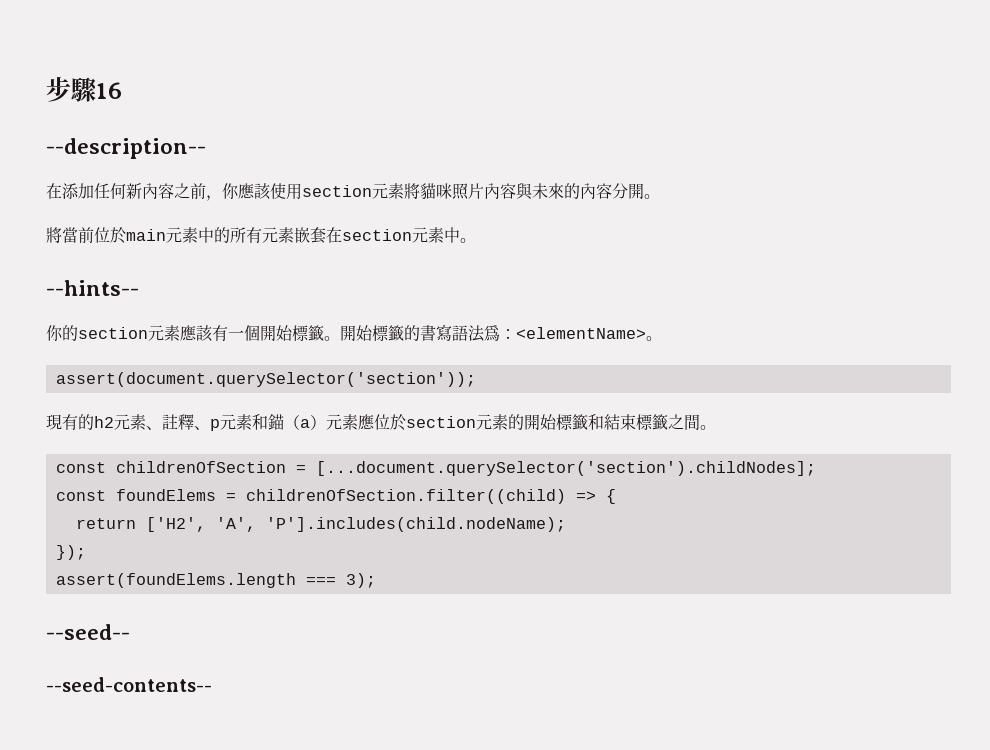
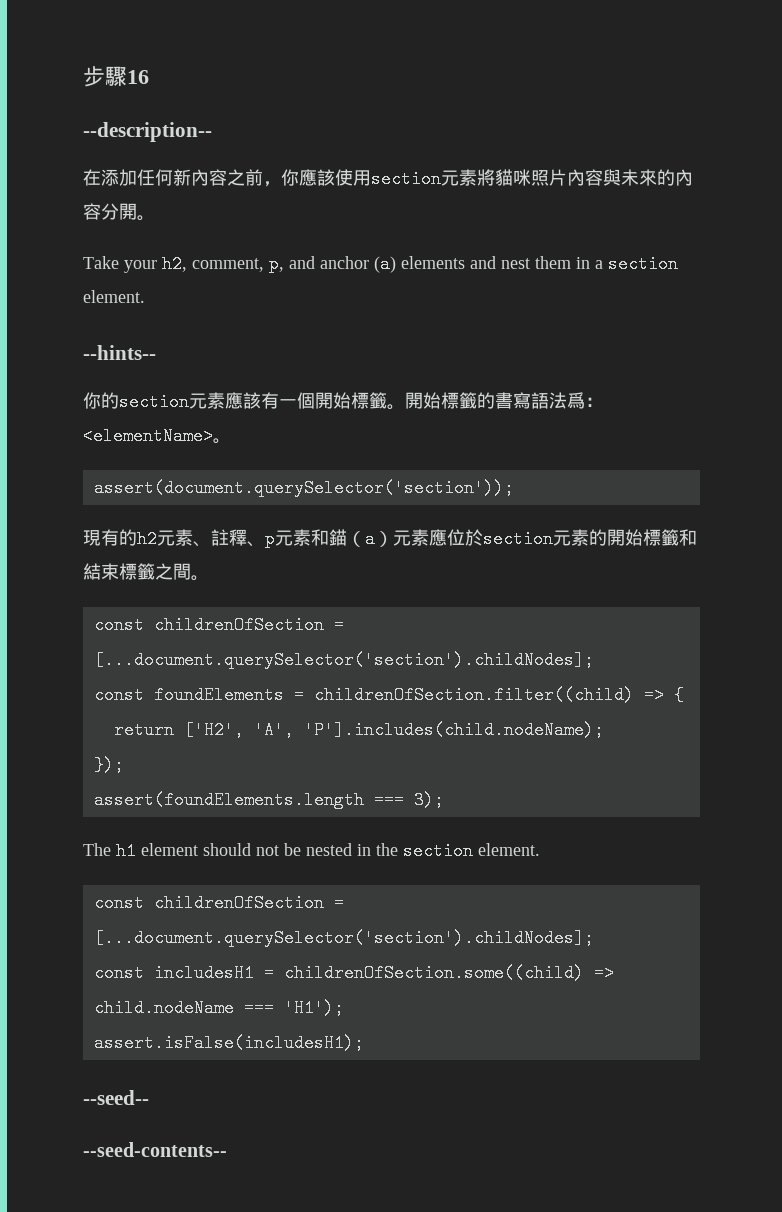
- 將當前位於main元素中的所有元素嵌套在section元素中。
+ Take your h2, comment, p, and anchor (a) elements and nest them in a section element.
- const foundElems = childrenOfSection.filter((child) => {
+ const foundElements = childrenOfSection.filter((child) => {
- assert(foundElems.length === 3);
+ assert(foundElements.length === 3);
+ The h1 element should not be nested in the section element.
+ const childrenOfSection = [...document.querySelector('section').childNodes];
+ const includesH1 = childrenOfSection.some((child) => child.nodeName === 'H1');
+ assert.isFalse(includesH1);

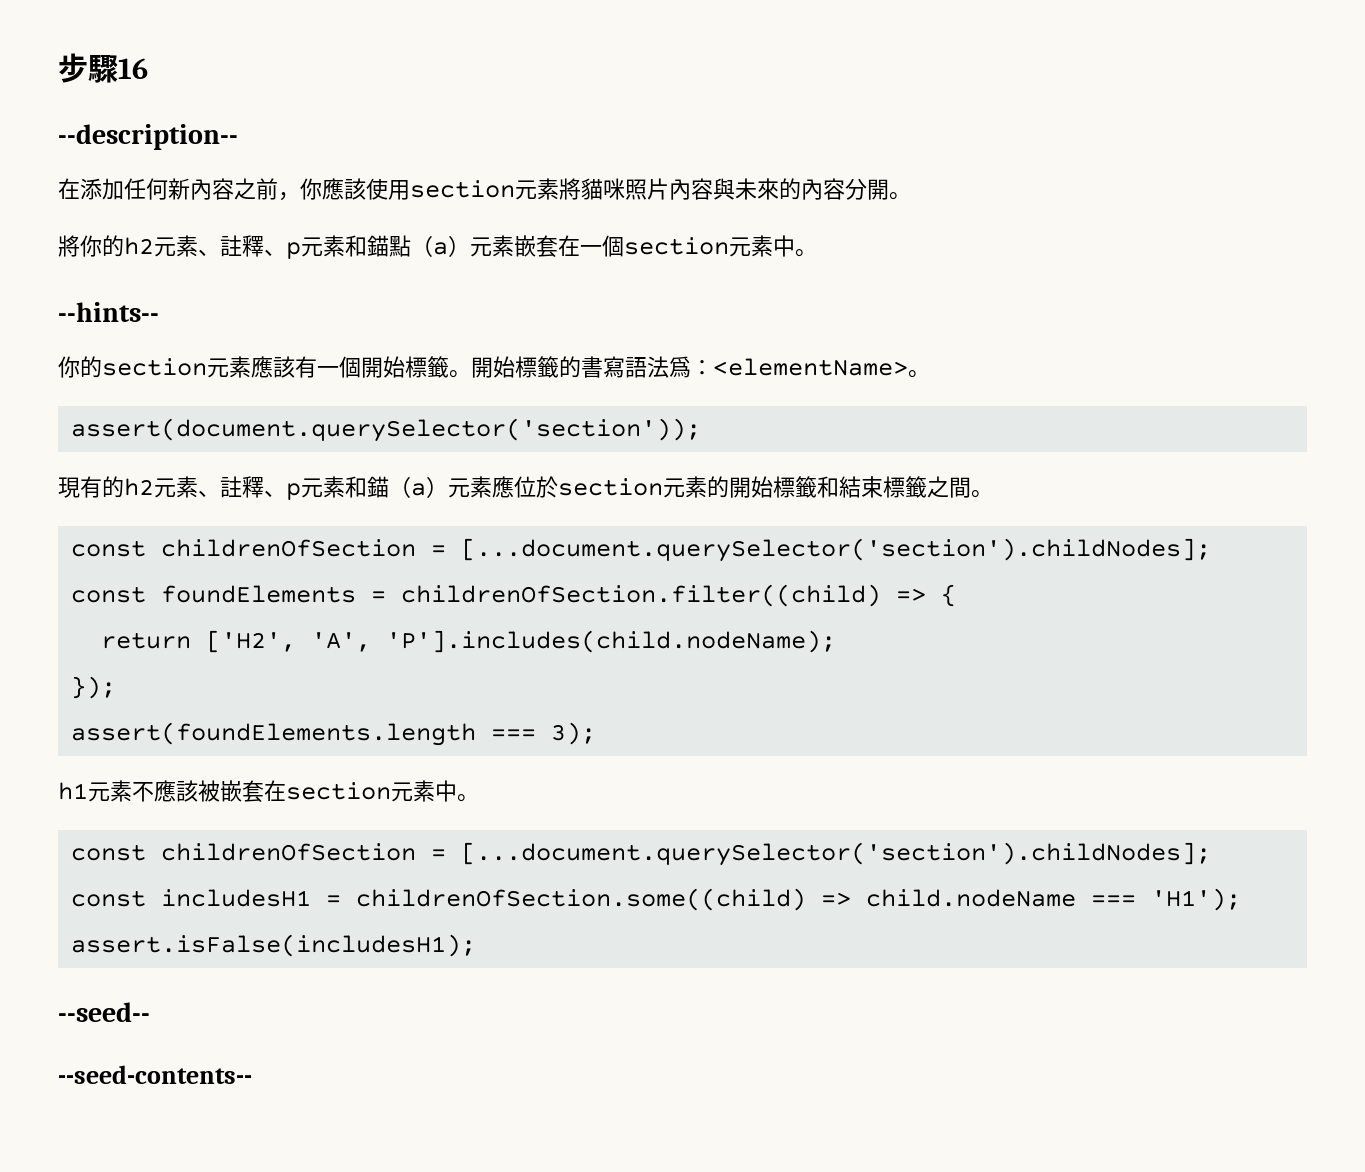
- Take your h2, comment, p, and anchor (a) elements and nest them in a section element.
+ 將你的h2元素、註釋、p元素和錨點（a）元素嵌套在一個section元素中。
- The h1 element should not be nested in the section element.
+ h1元素不應該被嵌套在section元素中。

